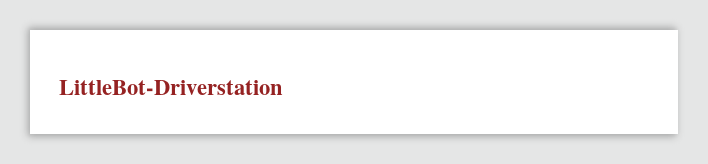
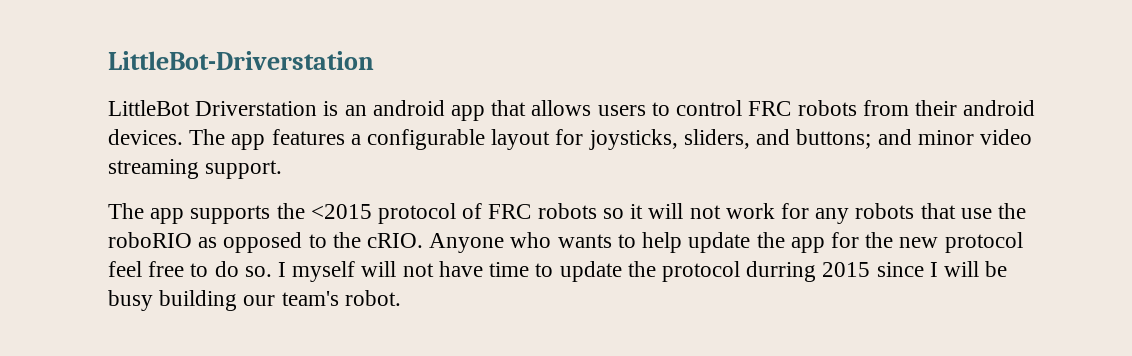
+ LittleBot Driverstation is an android app that allows users to control FRC robots from their android devices. The app features a configurable layout for joysticks, sliders, and buttons; and minor video streaming support.
+ The app supports the <2015 protocol of FRC robots so it will not work for any robots that use the roboRIO as opposed to the cRIO. Anyone who wants to help update the app for the new protocol feel free to do so. I myself will not have time to update the protocol durring 2015 since I will be busy building our team's robot.

